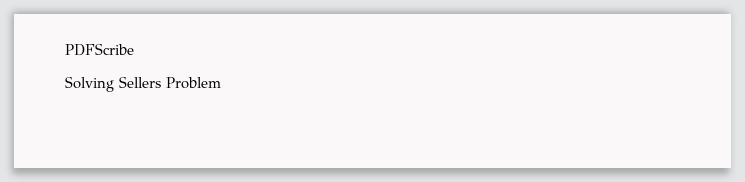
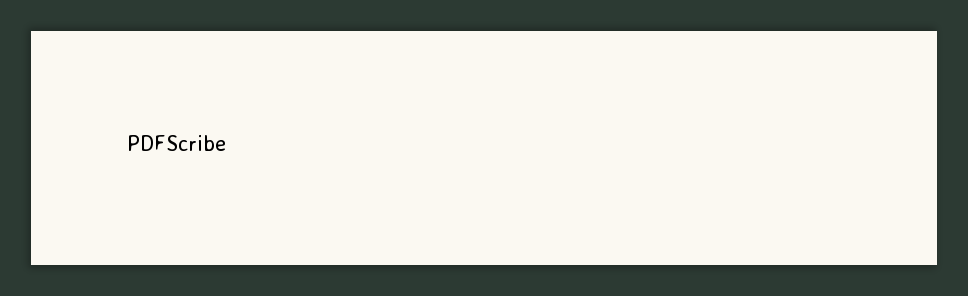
- Solving Sellers Problem

